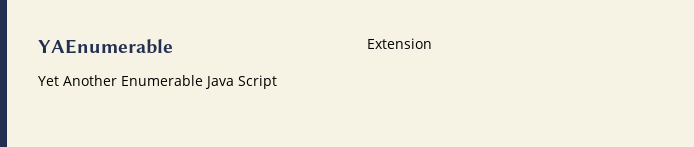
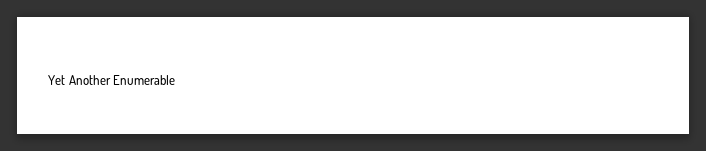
- YAEnumerable
- Yet Another Enumerable Java Script Extension
+ Yet Another Enumerable

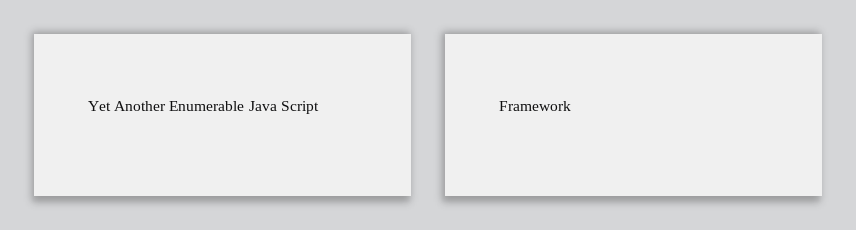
- Yet Another Enumerable
+ Yet Another Enumerable Java Script Framework

